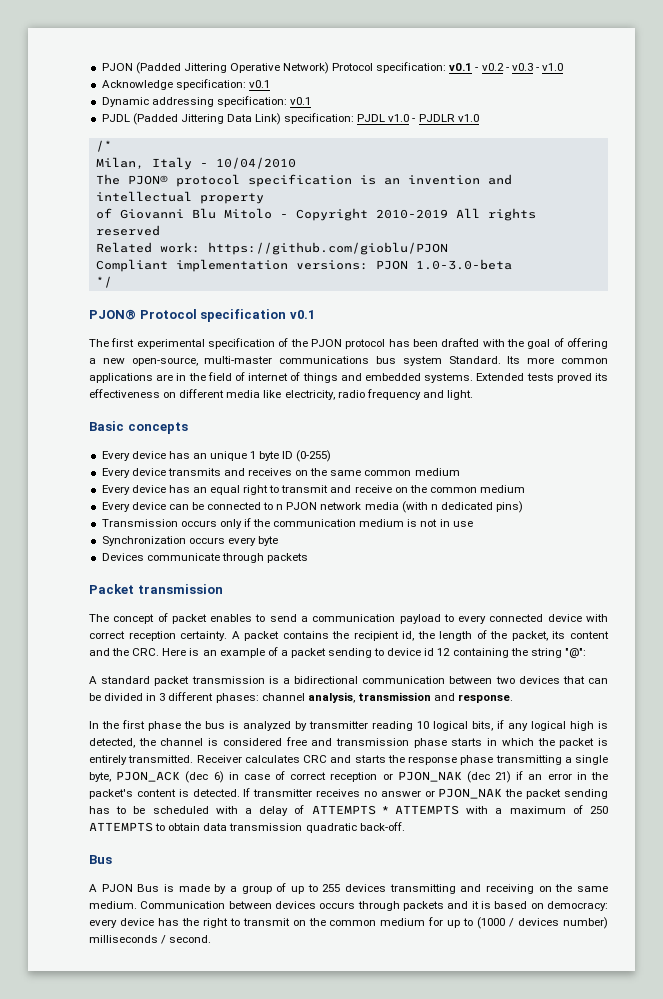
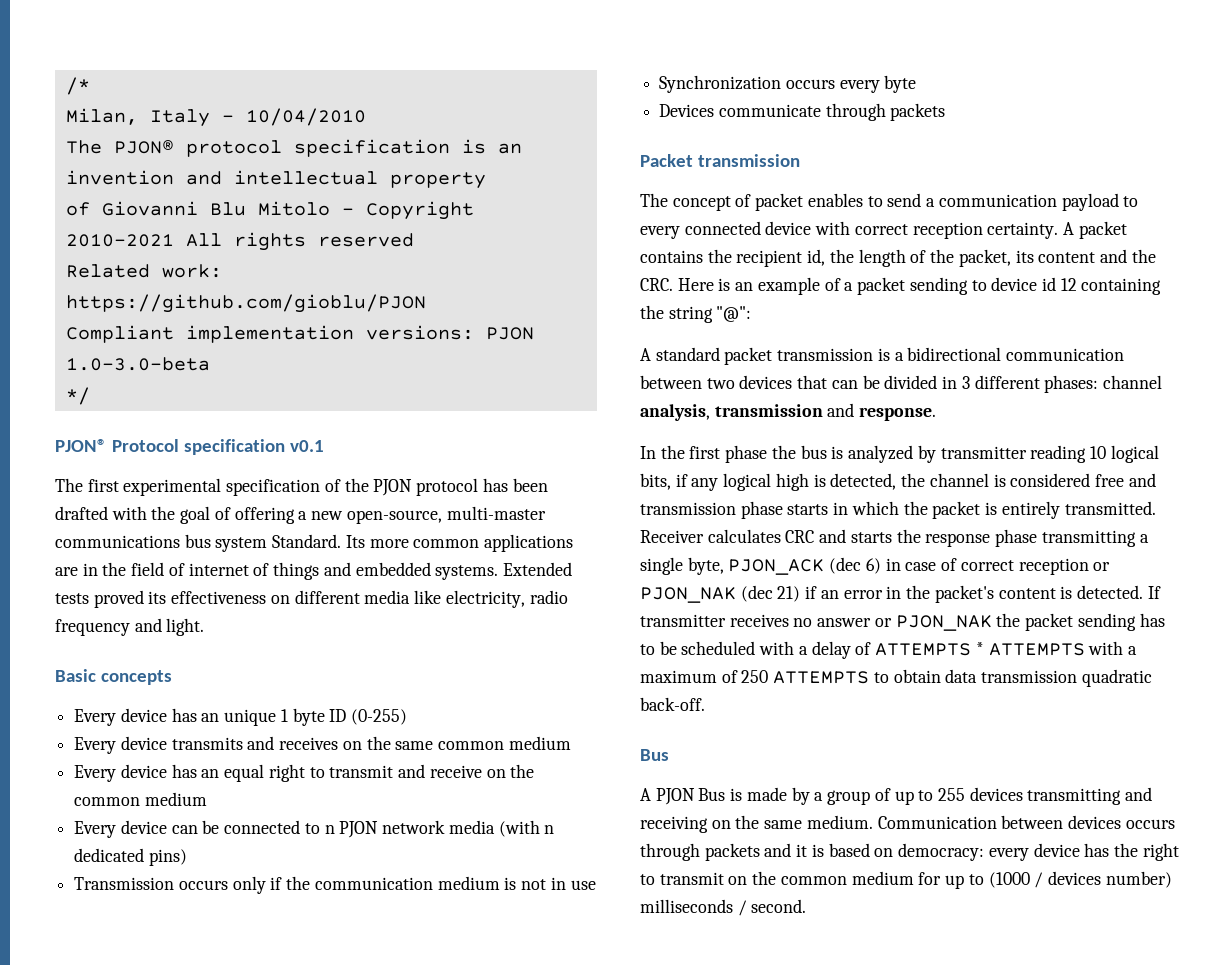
- PJON (Padded Jittering Operative Network) Protocol specification: v0.1 - v0.2 - v0.3 - v1.0
- Acknowledge specification: v0.1
- Dynamic addressing specification: v0.1
- PJDL (Padded Jittering Data Link) specification: PJDL v1.0 - PJDLR v1.0
- of Giovanni Blu Mitolo - Copyright 2010-2019 All rights reserved
+ of Giovanni Blu Mitolo - Copyright 2010-2021 All rights reserved

